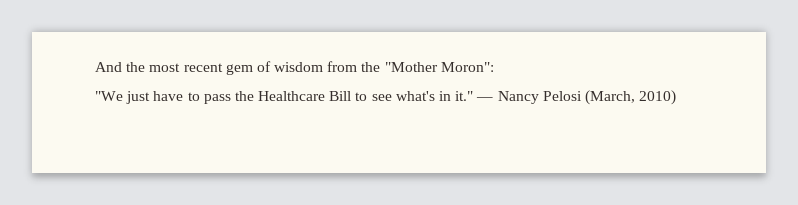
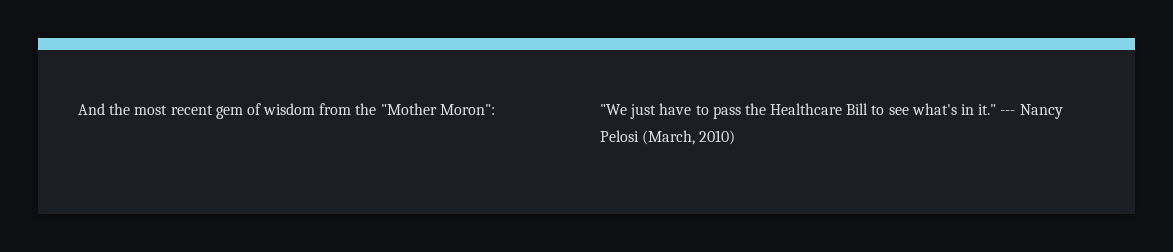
- — Nancy Pelosi (March, 2010)
+ --- Nancy Pelosi (March, 2010)

